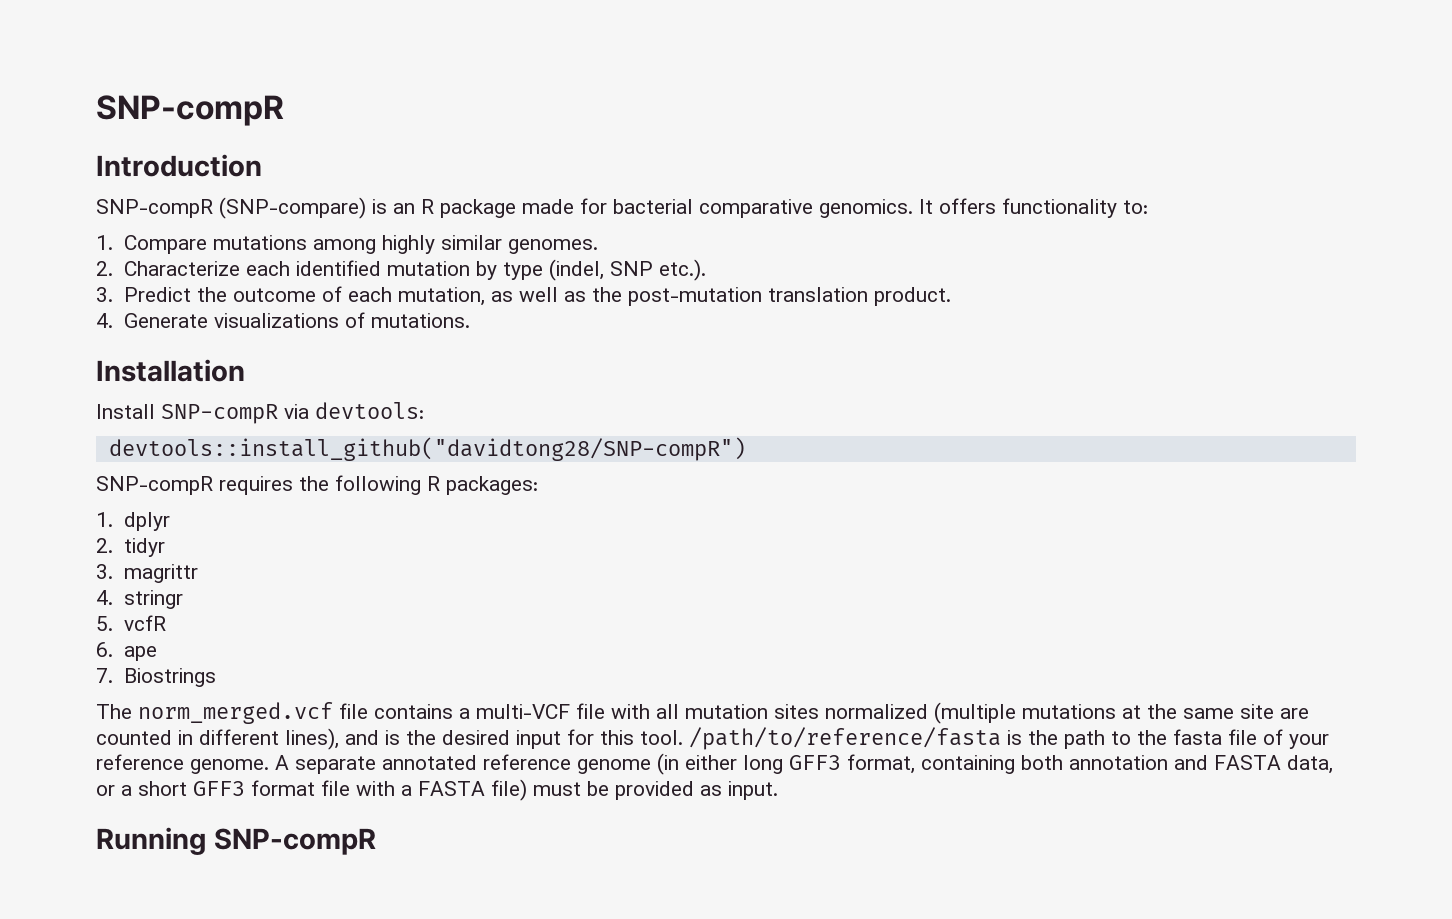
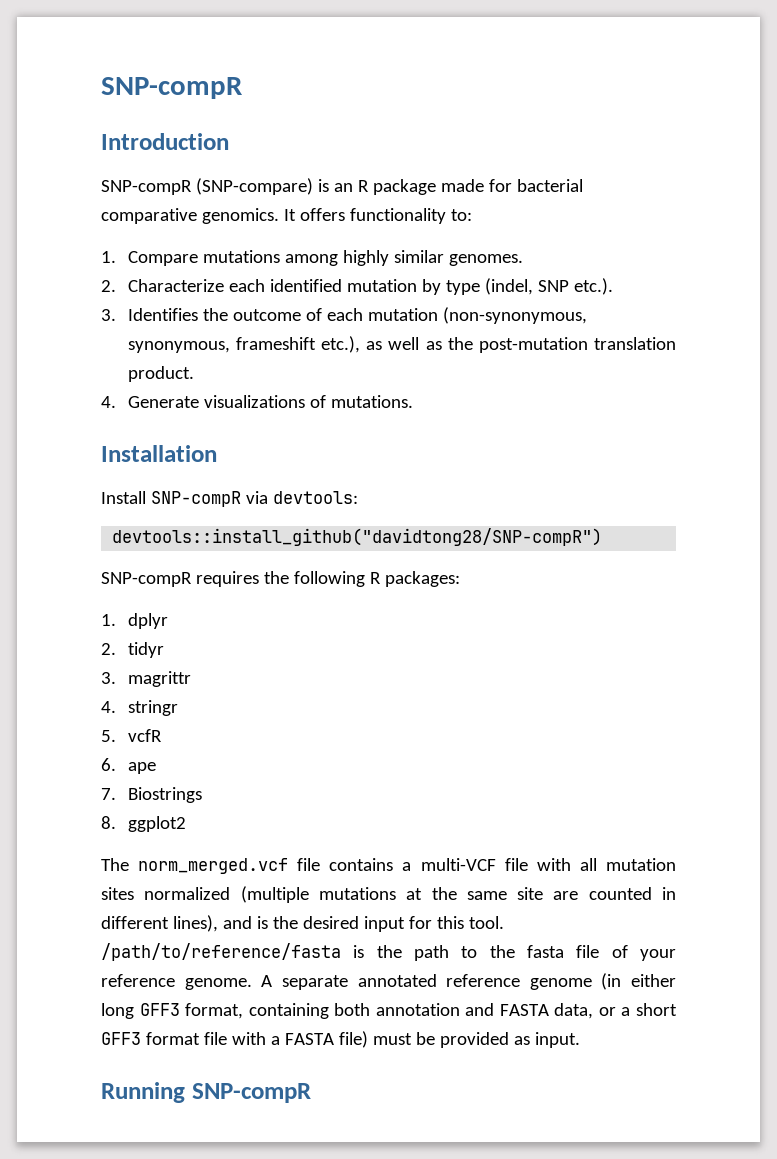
- 3. Predict the outcome of each mutation, as well as the post-mutation translation product.
+ 3. Identifies the outcome of each mutation (non-synonymous, synonymous, frameshift etc.), as well as the post-mutation translation product.
+ 8. ggplot2

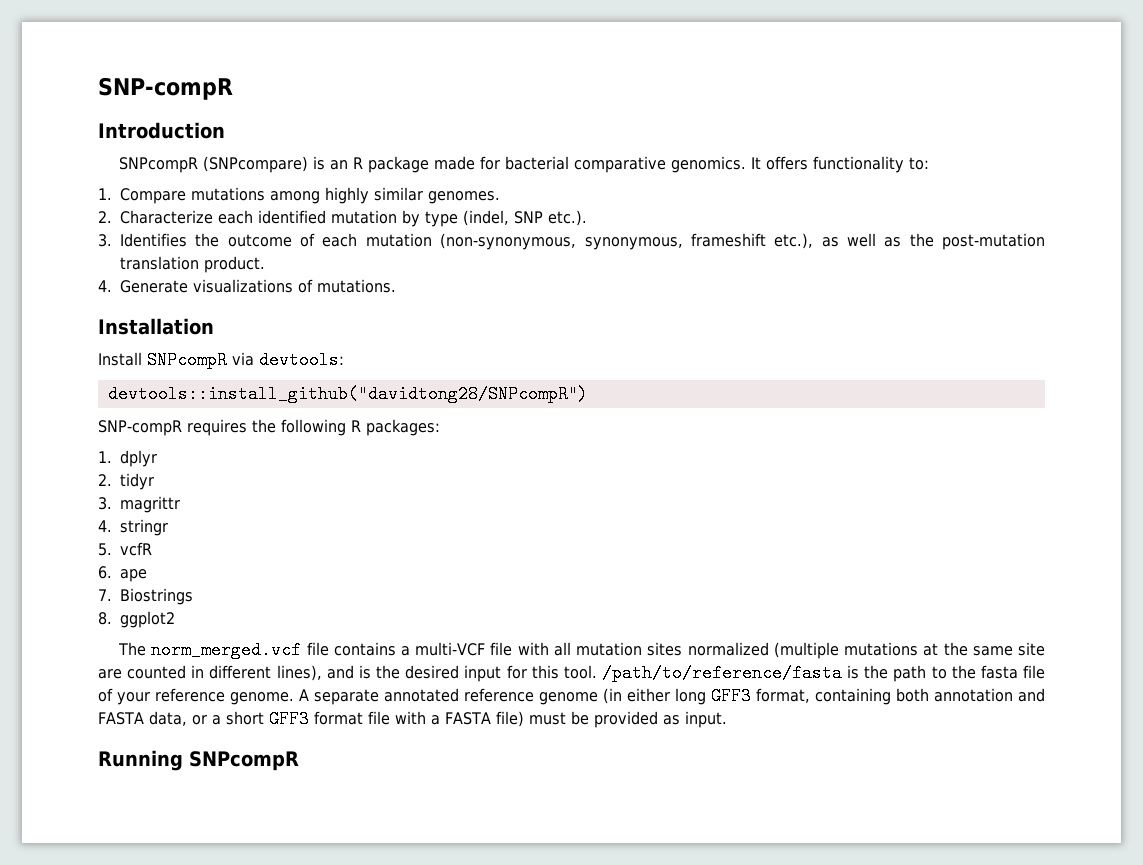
- SNP-compR (SNP-compare) is an R package made for bacterial comparative genomics.
+ SNPcompR (SNPcompare) is an R package made for bacterial comparative genomics.
- Install SNP-compR via devtools:
+ Install SNPcompR via devtools:
- devtools::install_github("davidtong28/SNP-compR")
+ devtools::install_github("davidtong28/SNPcompR")
- Running SNP-compR
+ Running SNPcompR

